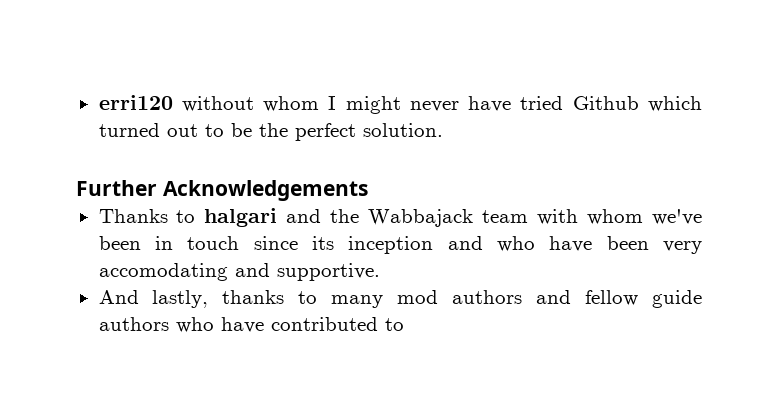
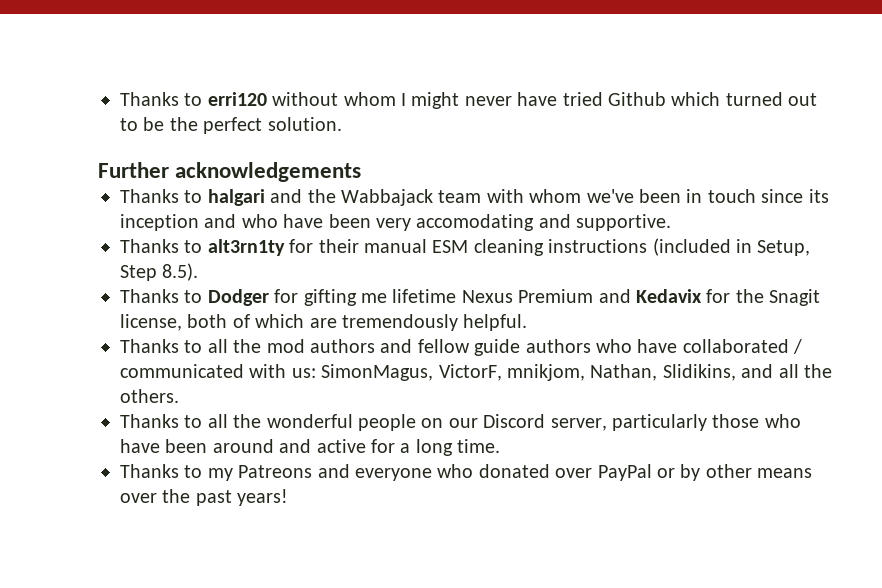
- erri120 without whom I might never have tried Github which turned out to be the perfect solution.
+ Thanks to erri120 without whom I might never have tried Github which turned out to be the perfect solution.
- Further Acknowledgements
+ Further acknowledgements
- And lastly, thanks to many mod authors and fellow guide authors who have contributed to
+ Thanks to alt3rn1ty for their manual ESM cleaning instructions (included in Setup, Step 8.5).
+ Thanks to Dodger for gifting me lifetime Nexus Premium and Kedavix for the Snagit license, both of which are tremendously helpful.
+ Thanks to all the mod authors and fellow guide authors who have collaborated / communicated with us: SimonMagus, VictorF, mnikjom, Nathan, Slidikins, and all the others.
+ Thanks to all the wonderful people on our Discord server, particularly those who have been around and active for a long time.
+ Thanks to my Patreons and everyone who donated over PayPal or by other means over the past years!

